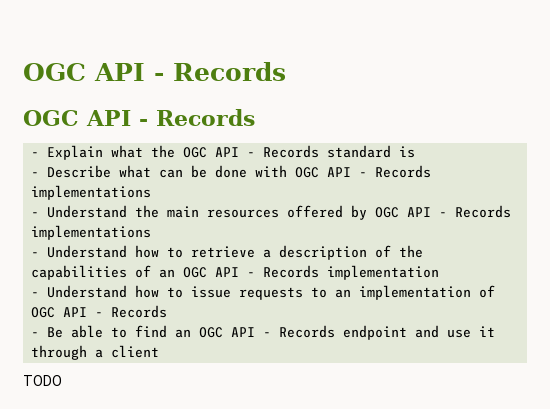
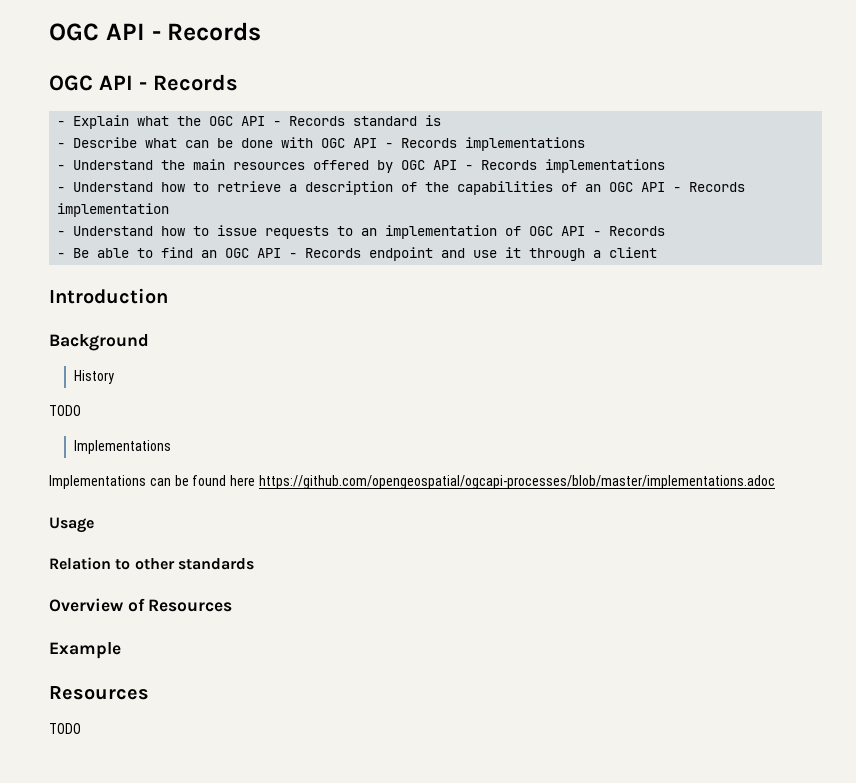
+ Introduction
+ Background
+ History
+ TODO
+ Implementations
+ Implementations can be found here https://github.com/opengeospatial/ogcapi-processes/blob/master/implementations.adoc
+ Usage
+ Relation to other standards
+ Overview of Resources
+ Example
+ Resources

